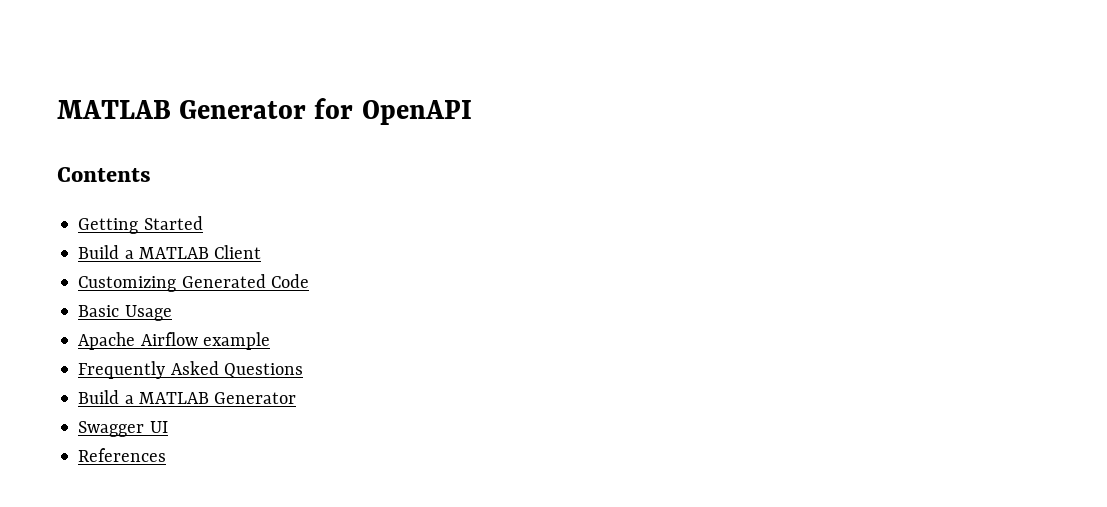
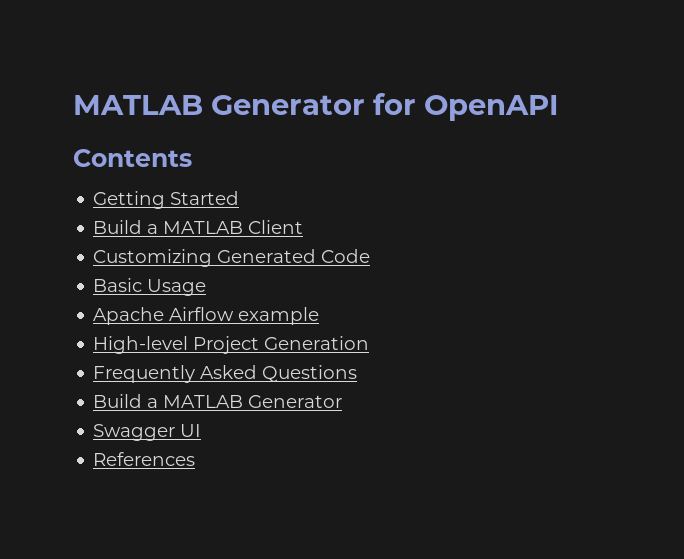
+ High-level Project Generation

